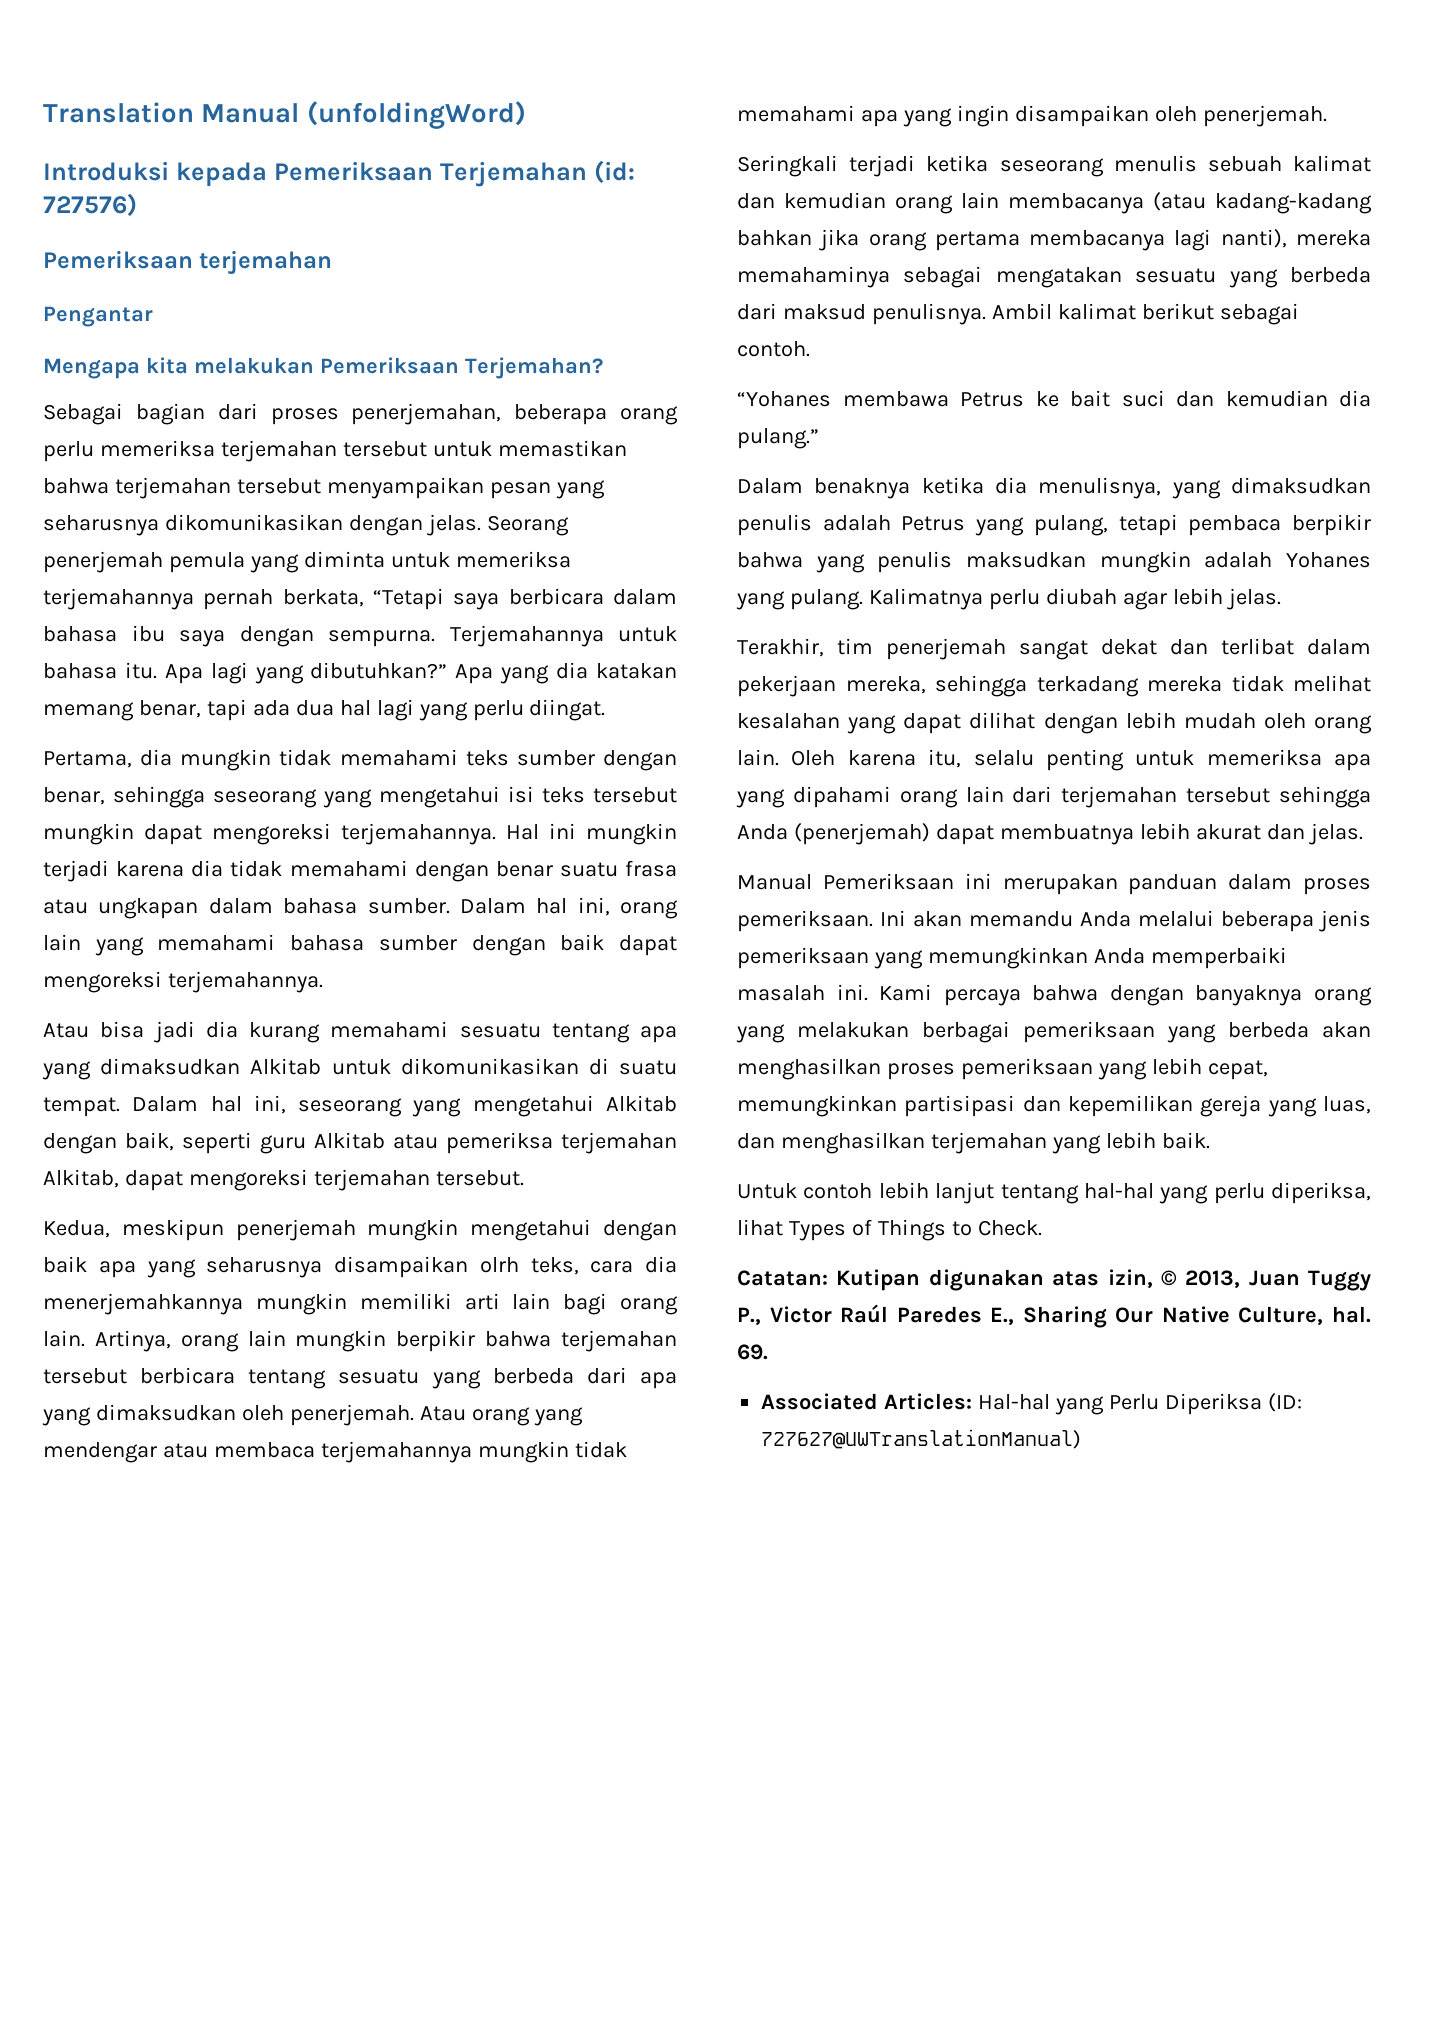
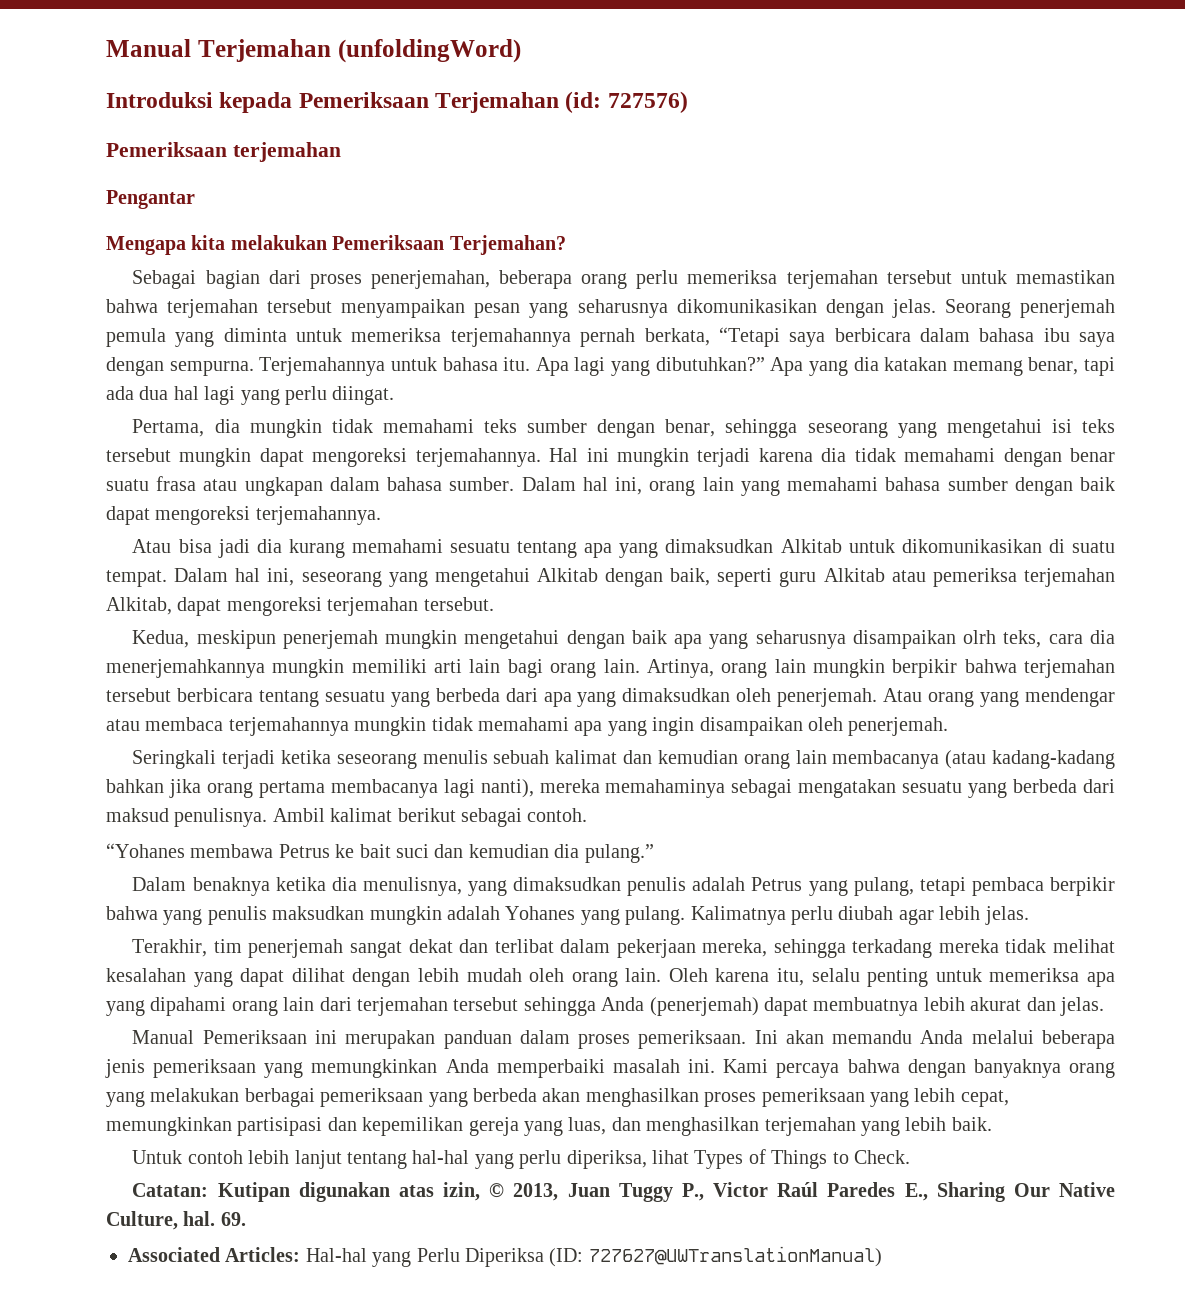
- Translation Manual (unfoldingWord)
+ Manual Terjemahan (unfoldingWord)

